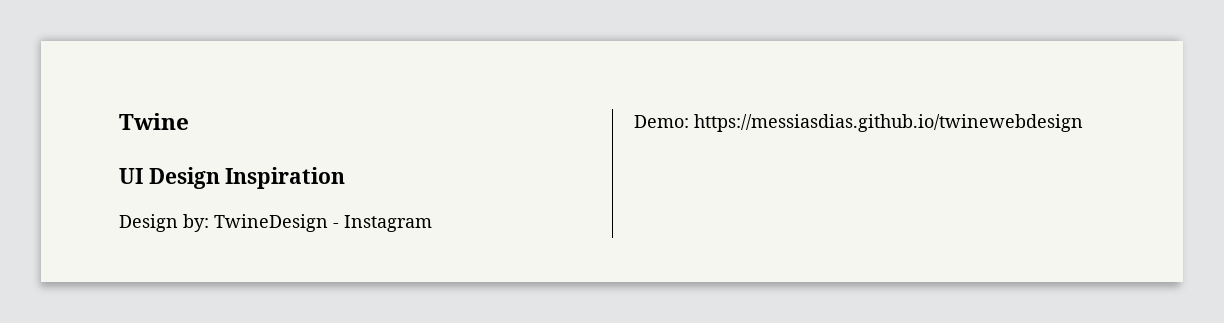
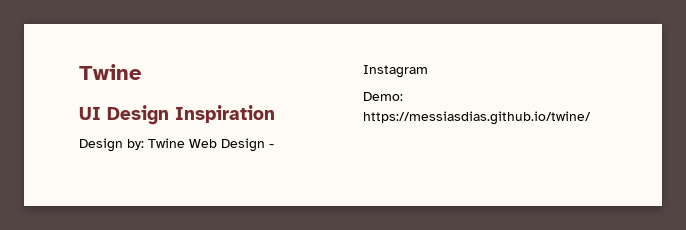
- Design by: TwineDesign - Instagram
+ Design by: Twine Web Design - Instagram
- Demo: https://messiasdias.github.io/twinewebdesign
+ Demo: https://messiasdias.github.io/twine/

